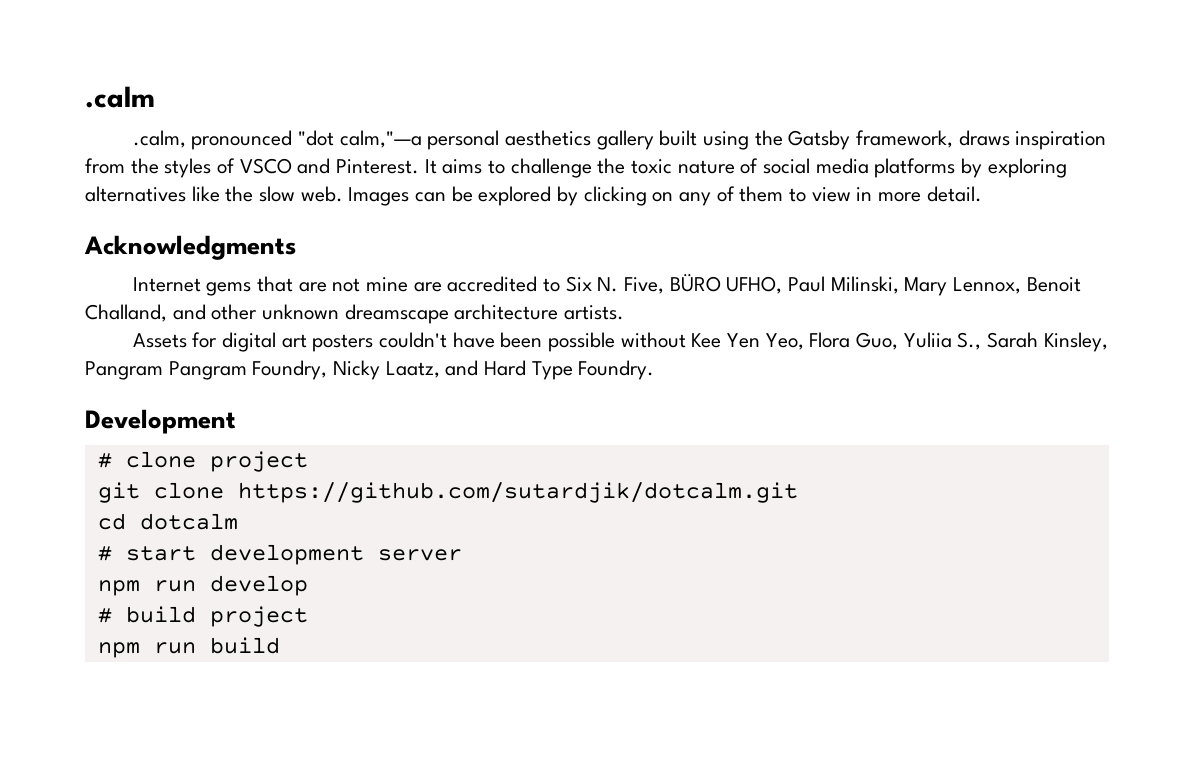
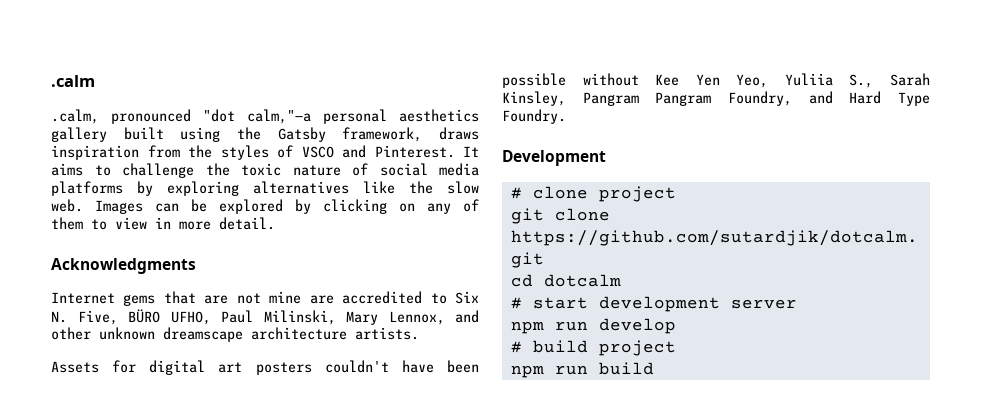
- Internet gems that are not mine are accredited to Six N. Five, BÜRO UFHO, Paul Milinski, Mary Lennox, Benoit Challand, and other unknown dreamscape architecture artists.
+ Internet gems that are not mine are accredited to Six N. Five, BÜRO UFHO, Paul Milinski, Mary Lennox, and other unknown dreamscape architecture artists.
- Assets for digital art posters couldn't have been possible without Kee Yen Yeo, Flora Guo, Yuliia S., Sarah Kinsley, Pangram Pangram Foundry, Nicky Laatz, and Hard Type Foundry.
+ Assets for digital art posters couldn't have been possible without Kee Yen Yeo, Yuliia S., Sarah Kinsley, Pangram Pangram Foundry, and Hard Type Foundry.

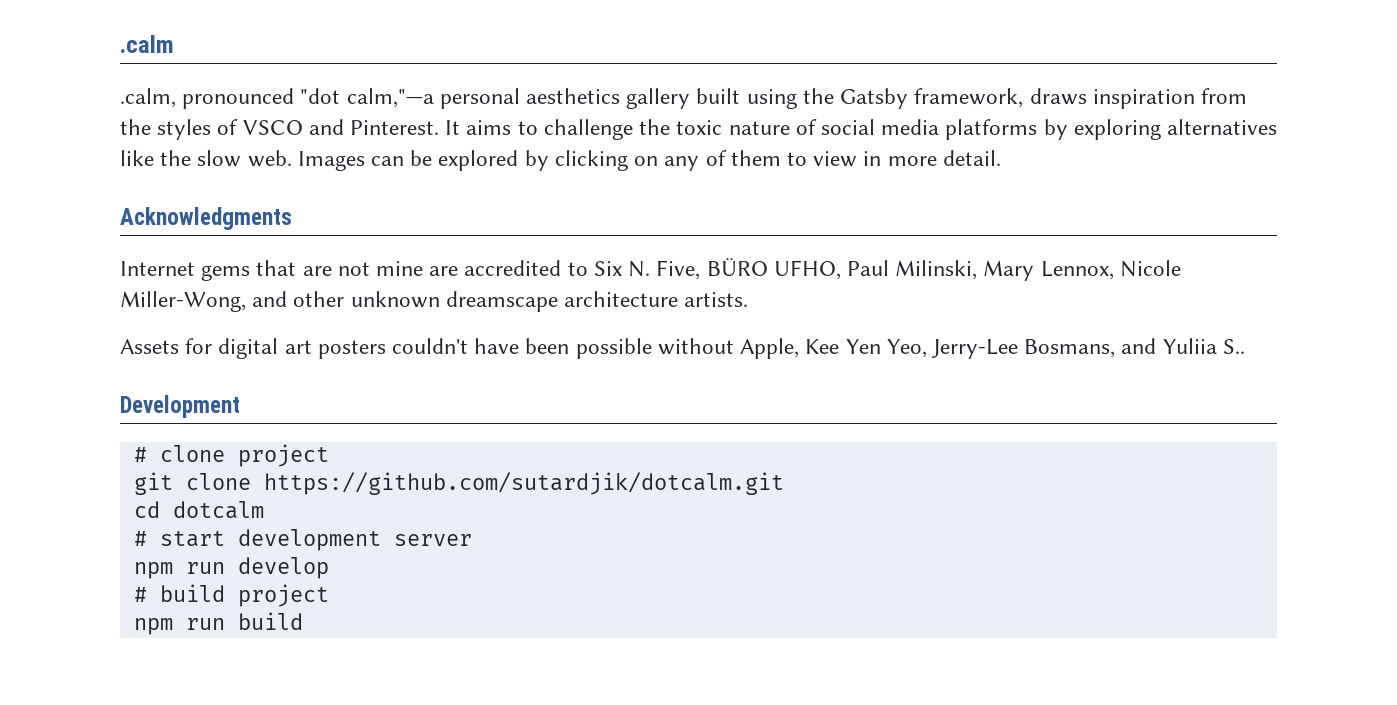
- Internet gems that are not mine are accredited to Six N. Five, BÜRO UFHO, Paul Milinski, Mary Lennox, and other unknown dreamscape architecture artists.
+ Internet gems that are not mine are accredited to Six N. Five, BÜRO UFHO, Paul Milinski, Mary Lennox, Nicole Miller-Wong, and other unknown dreamscape architecture artists.
- Assets for digital art posters couldn't have been possible without Kee Yen Yeo, Yuliia S., Sarah Kinsley, Pangram Pangram Foundry, and Hard Type Foundry.
+ Assets for digital art posters couldn't have been possible without Apple, Kee Yen Yeo, Jerry-Lee Bosmans, and Yuliia S..

